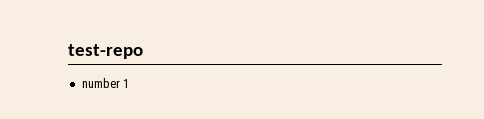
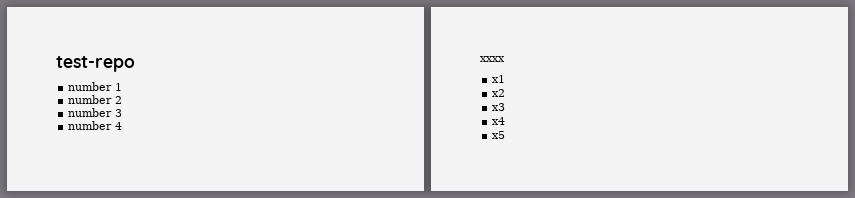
+ number 2
+ number 3
+ number 4
+ xxxx
+ x1
+ x2
+ x3
+ x4
+ x5

